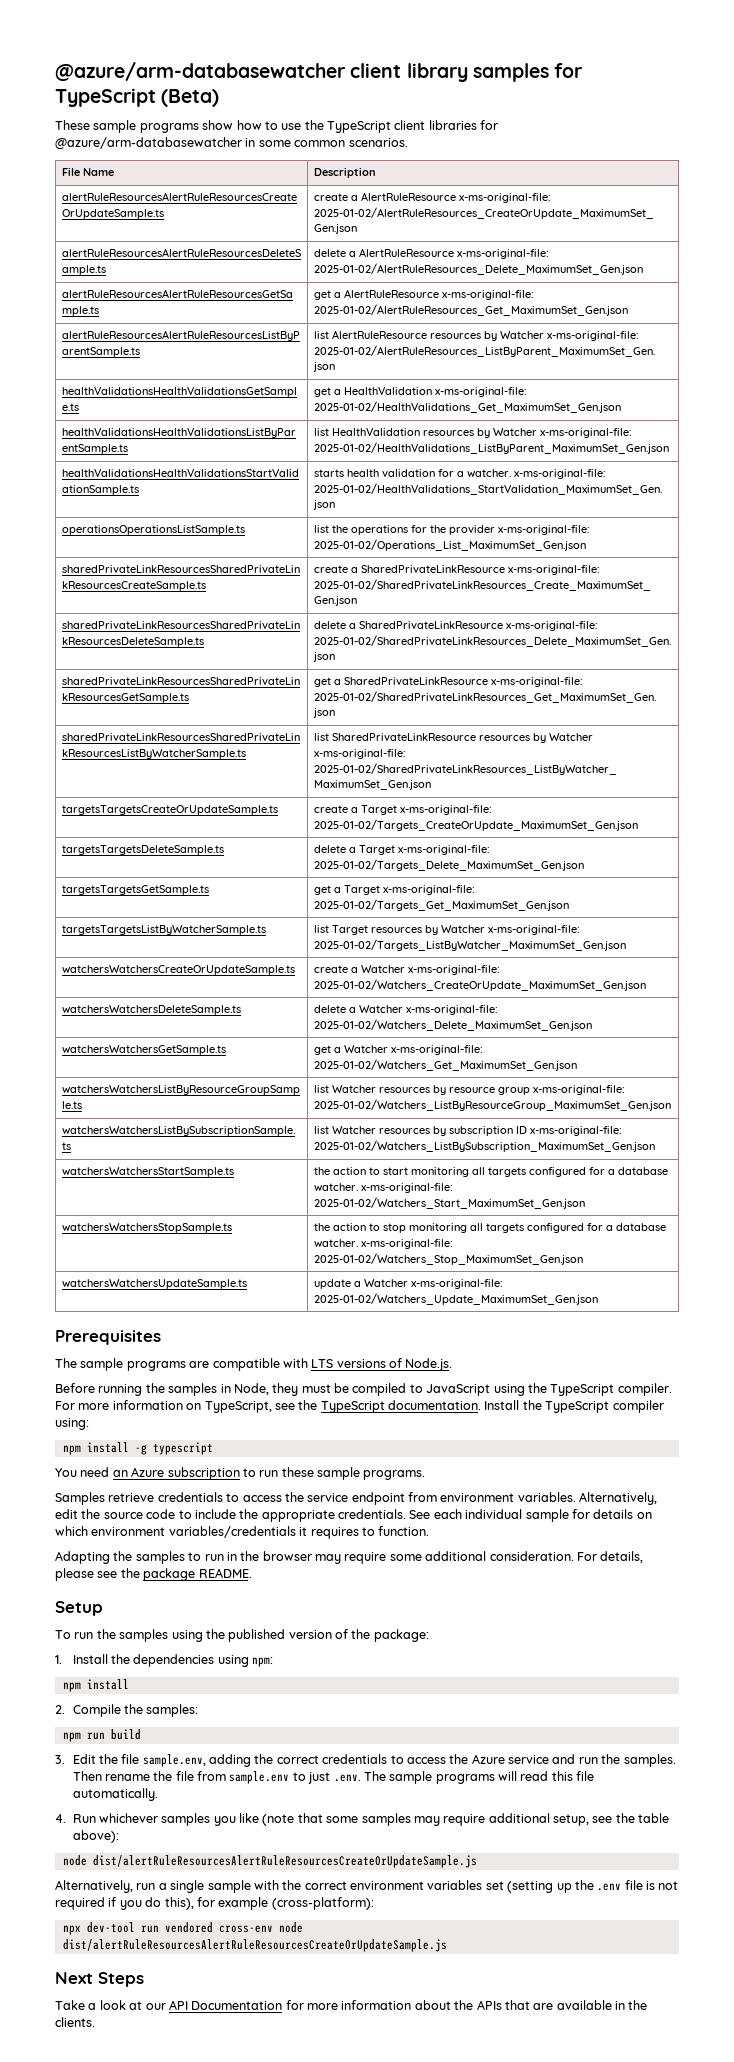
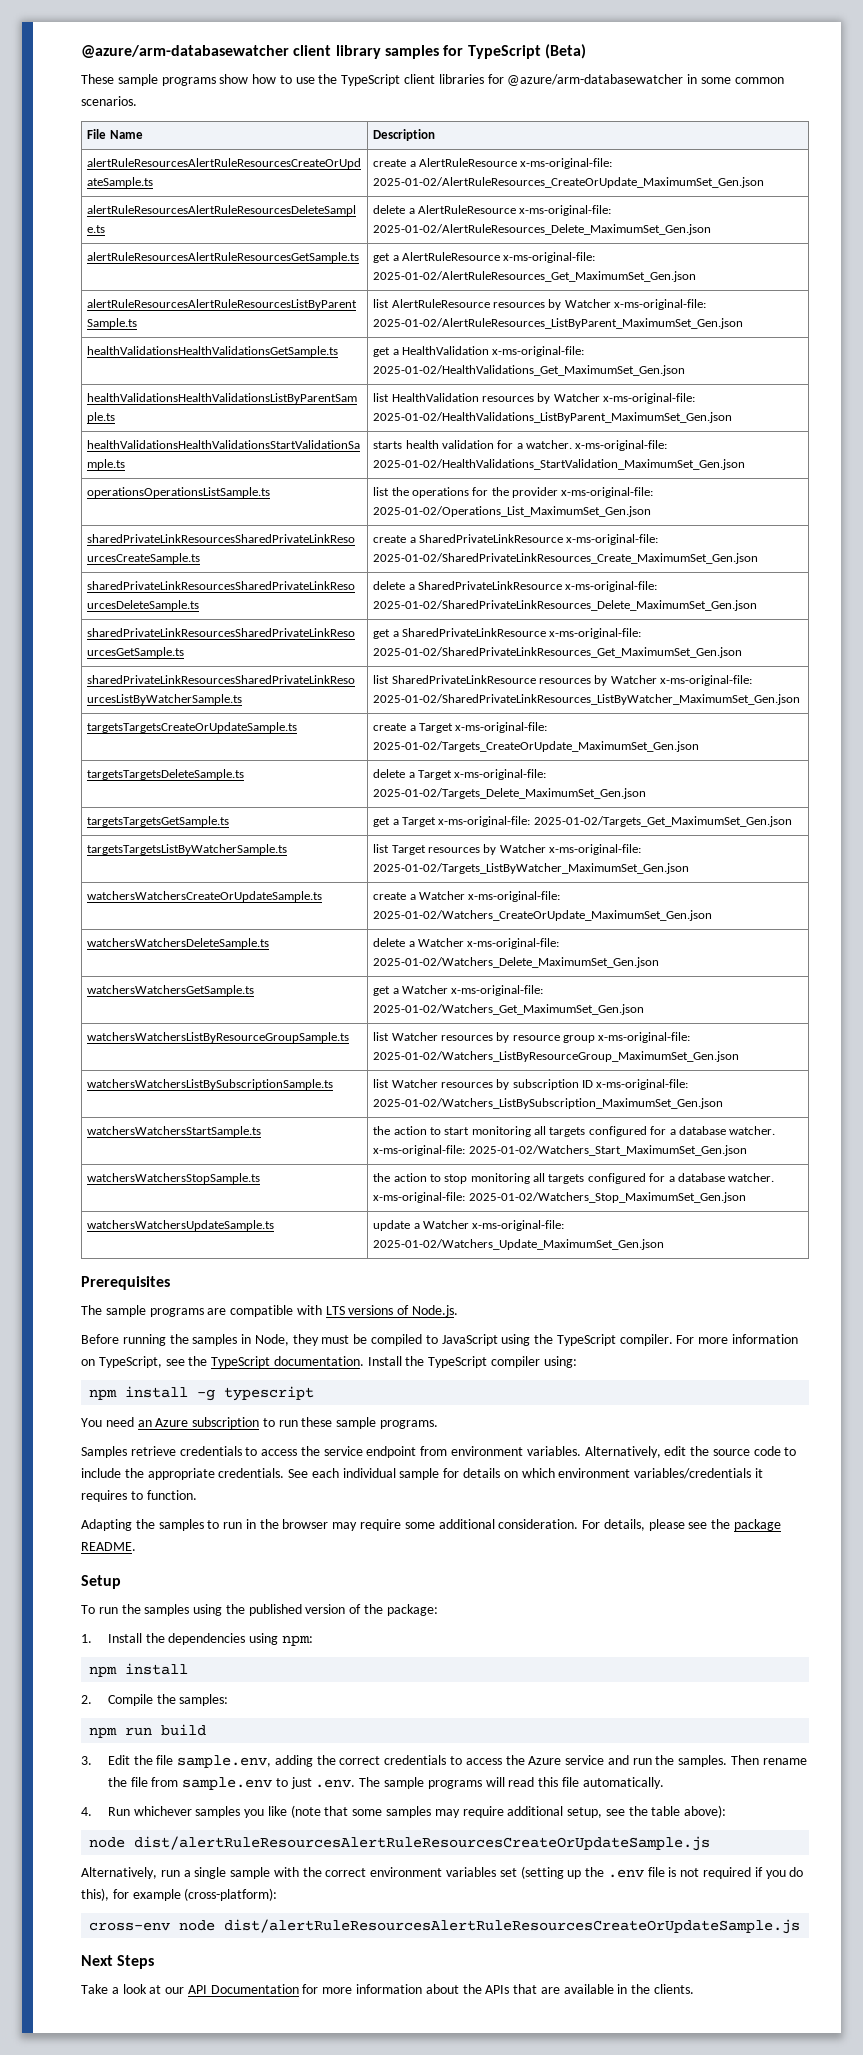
- npx dev-tool run vendored cross-env node dist/alertRuleResourcesAlertRuleResourcesCreateOrUpdateSample.js
+ cross-env node dist/alertRuleResourcesAlertRuleResourcesCreateOrUpdateSample.js

